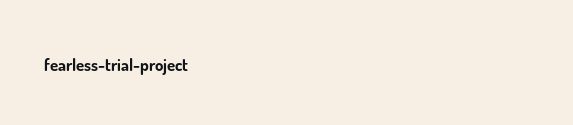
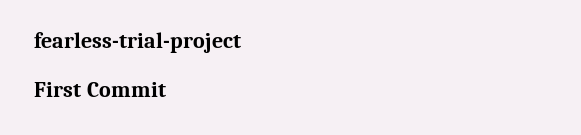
+ First Commit

